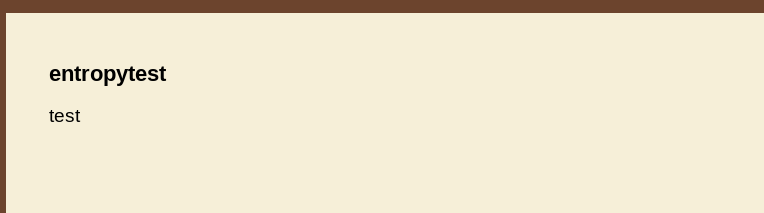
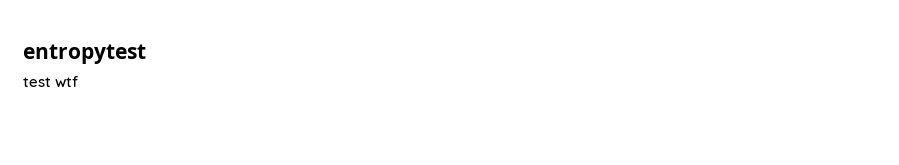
- test
+ test wtf

